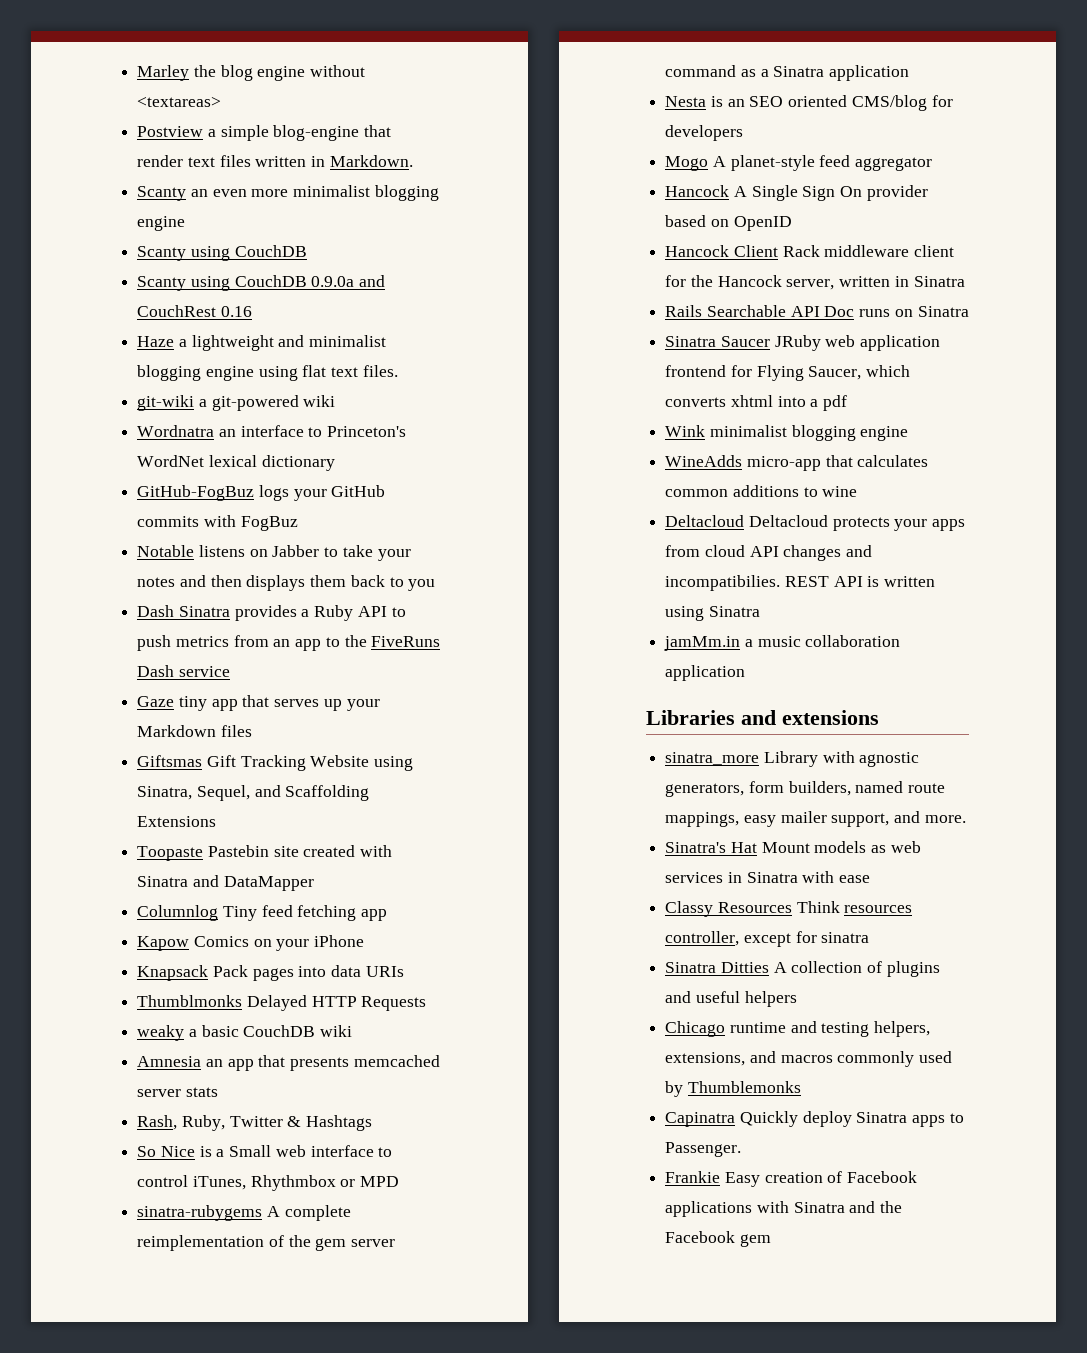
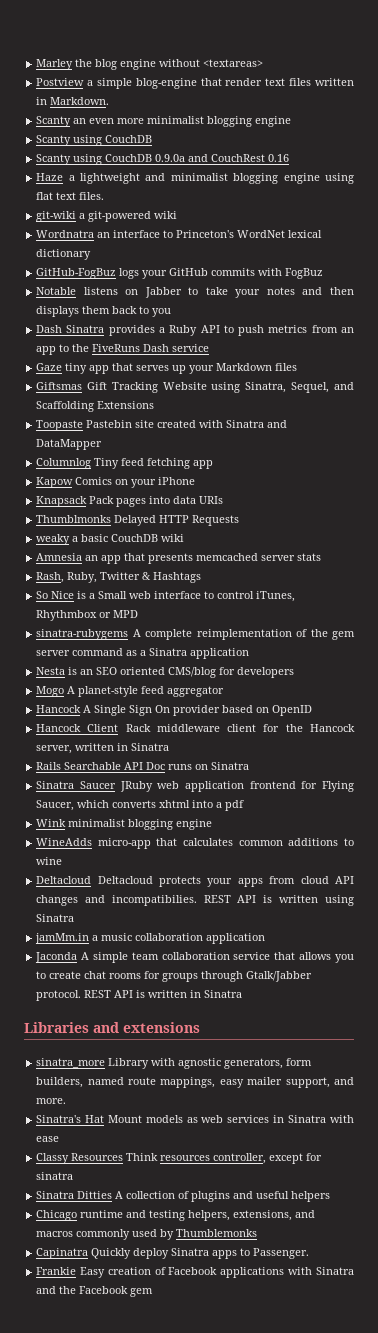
+ Jaconda A simple team collaboration service that allows you to create chat rooms for groups through Gtalk/Jabber protocol. REST API is written in Sinatra

